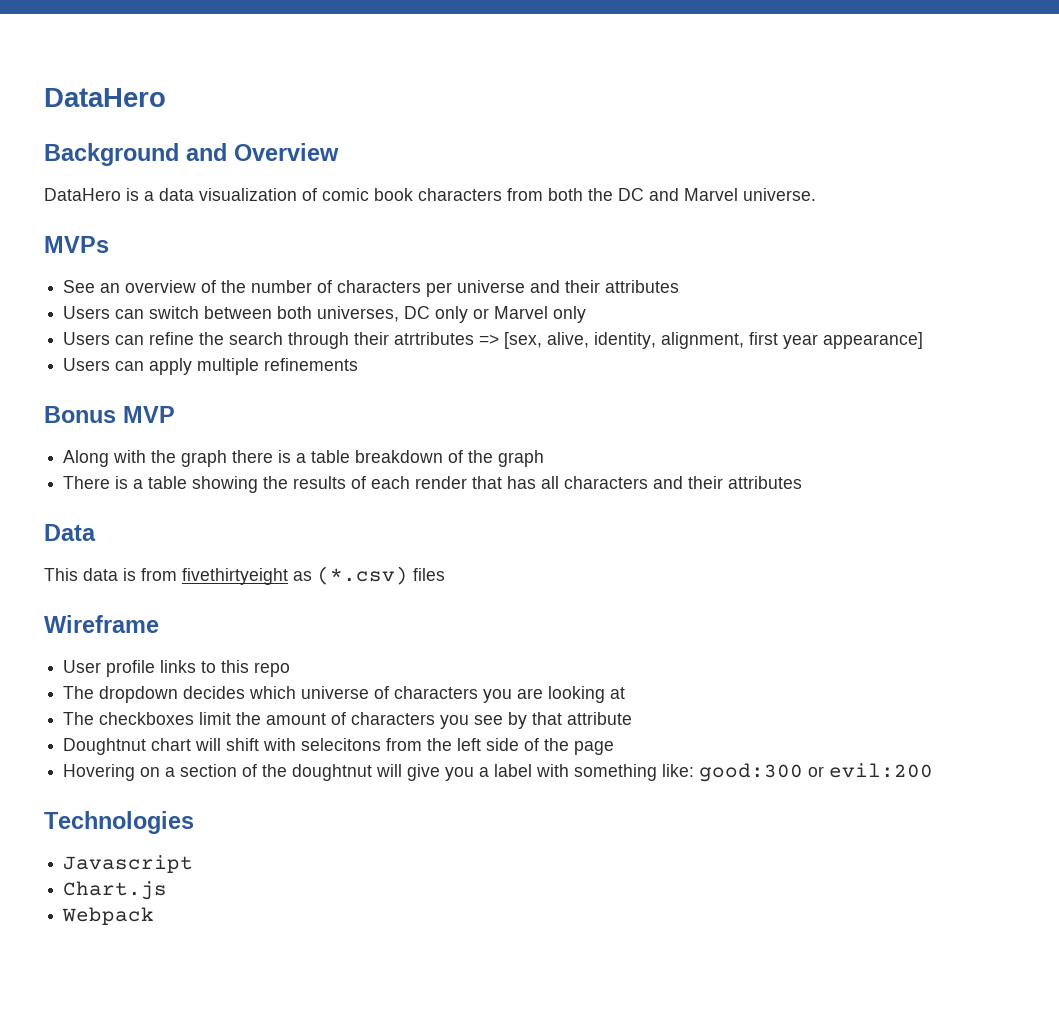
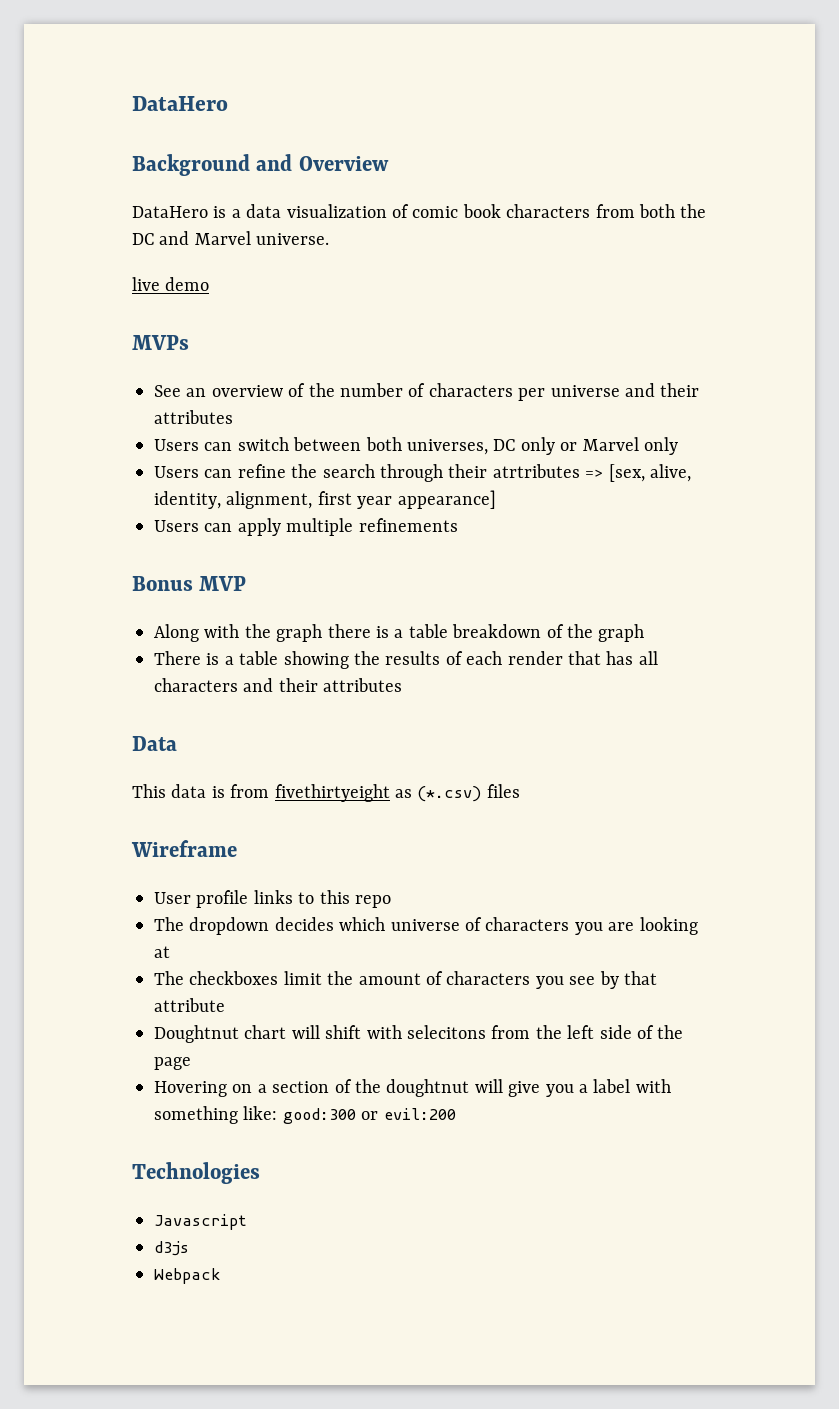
+ live demo
- Chart.js
+ d3js

